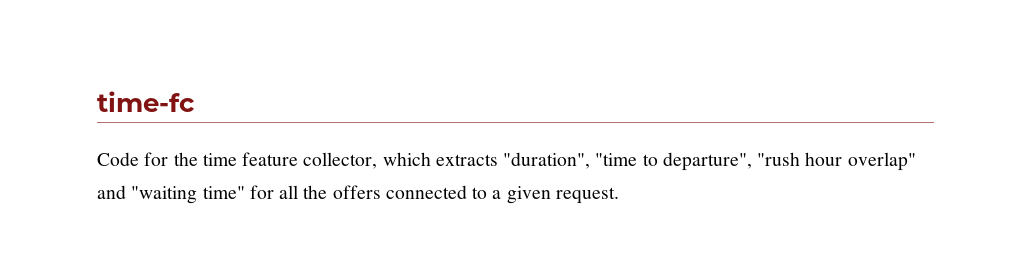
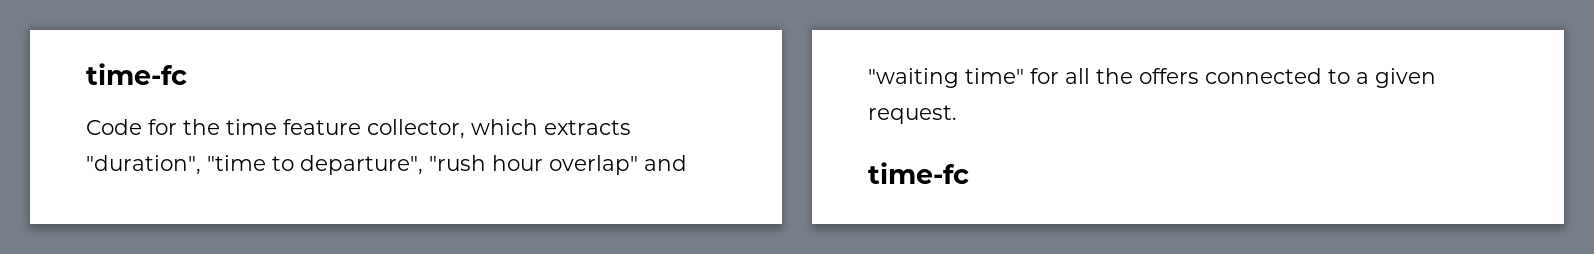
  Code for the time feature collector, which extracts "duration", "time to departure", "rush hour overlap" and "waiting time" for all the offers connected to a given request.
+ time-fc

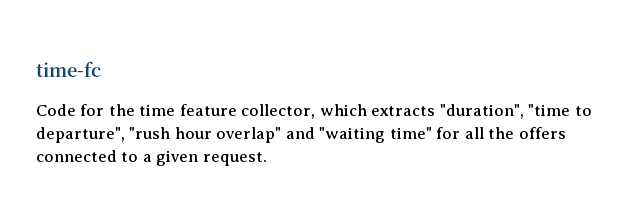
  Code for the time feature collector, which extracts "duration", "time to departure", "rush hour overlap" and "waiting time" for all the offers connected to a given request.
- time-fc

